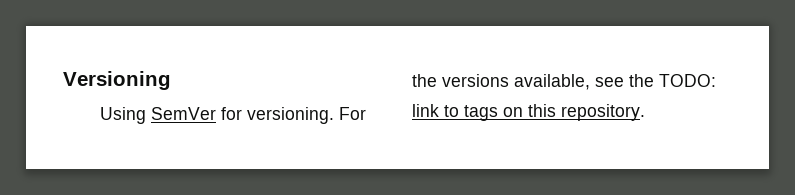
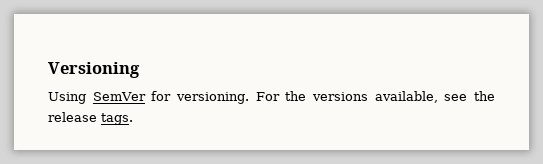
- For the versions available, see the TODO: link to tags on this repository.
+ For the versions available, see the release tags.

